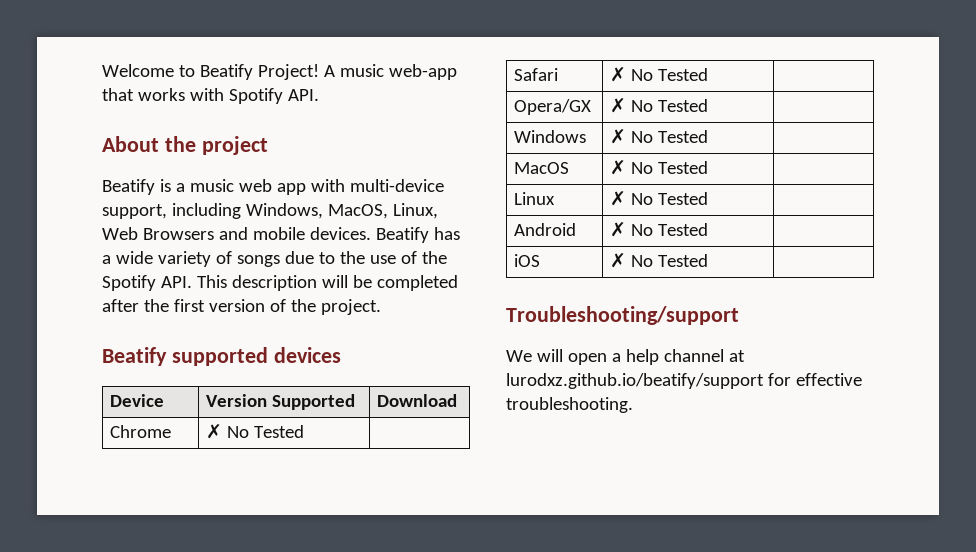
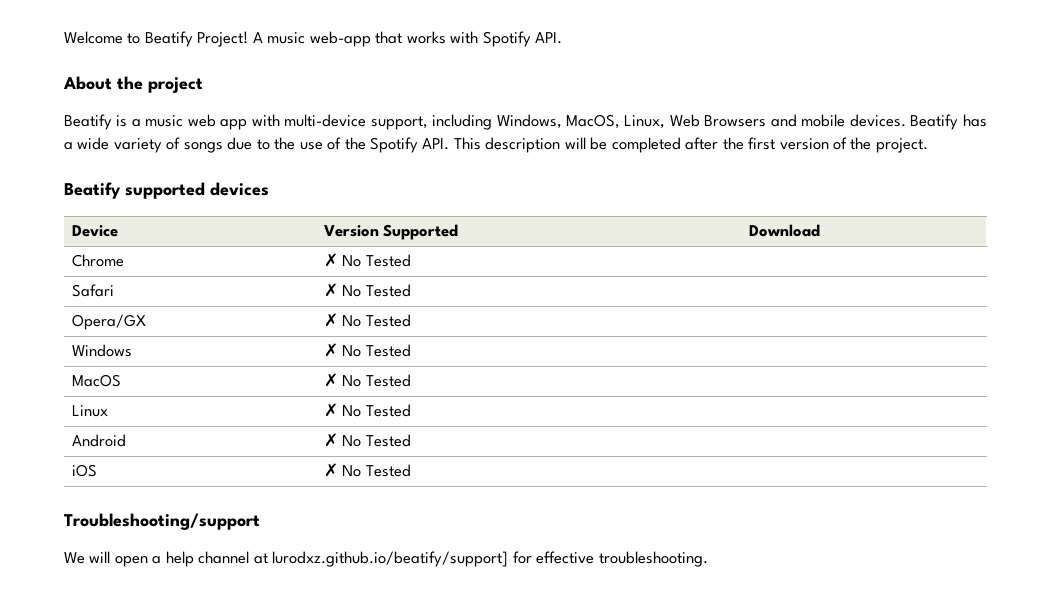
- We will open a help channel at lurodxz.github.io/beatify/support for effective troubleshooting.
+ We will open a help channel at lurodxz.github.io/beatify/support] for effective troubleshooting.

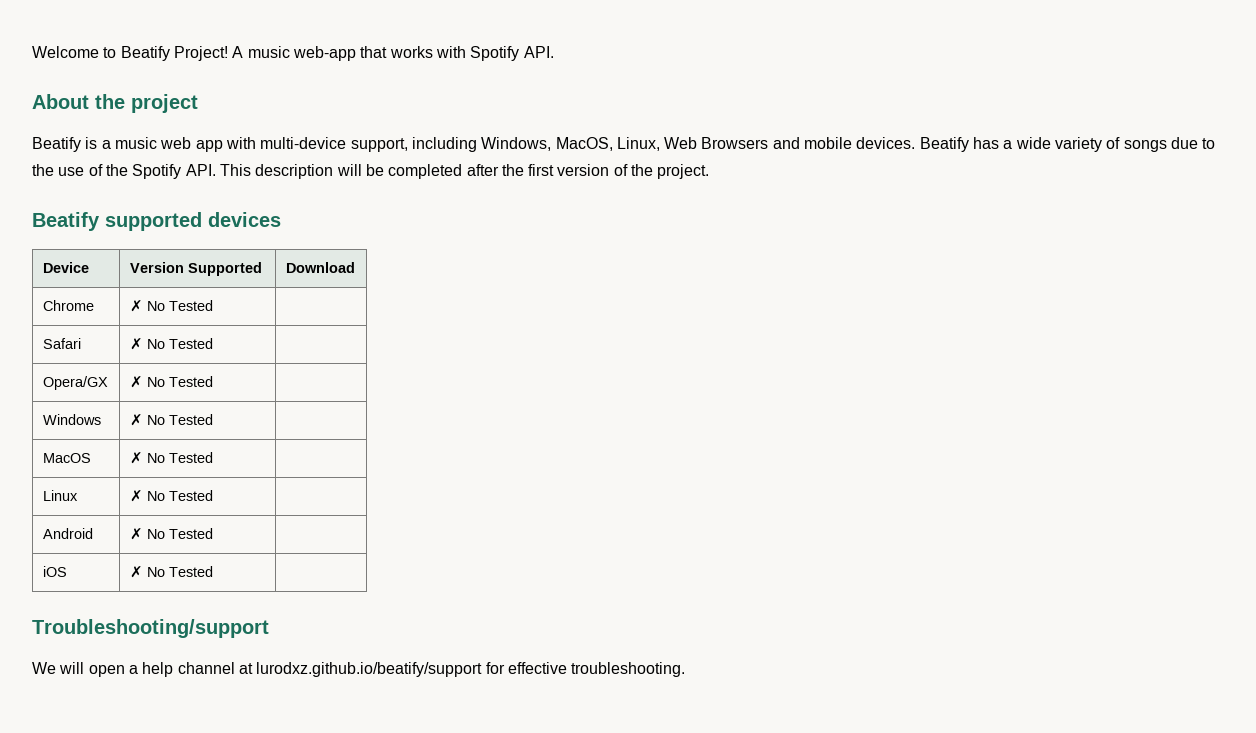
- We will open a help channel at lurodxz.github.io/beatify/support] for effective troubleshooting.
+ We will open a help channel at lurodxz.github.io/beatify/support for effective troubleshooting.

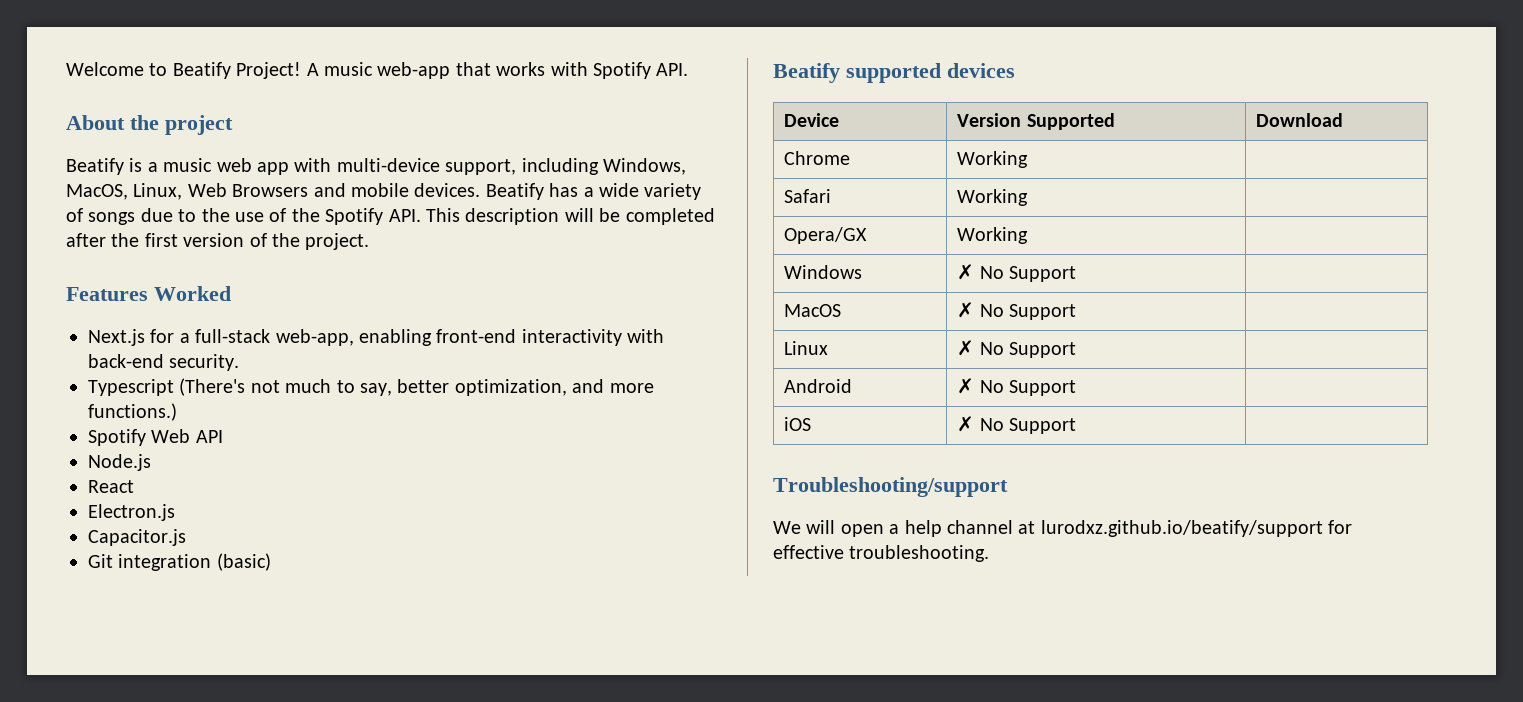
+ Features Worked
+ Next.js for a full-stack web-app, enabling front-end interactivity with back-end security.
+ Typescript (There's not much to say, better optimization, and more functions.)
+ Spotify Web API
+ Node.js
+ React
+ Electron.js
+ Capacitor.js
+ Git integration (basic)
- Chrome | ✗ No Tested |
- Safari | ✗ No Tested |
- Opera/GX | ✗ No Tested |
+ Chrome | Working |
+ Safari | Working |
+ Opera/GX | Working |
- Windows | ✗ No Tested |
+ Windows | ✗ No Support |
- MacOS | ✗ No Tested |
+ MacOS | ✗ No Support |
- Linux | ✗ No Tested |
+ Linux | ✗ No Support |
- Android | ✗ No Tested |
+ Android | ✗ No Support |
- iOS | ✗ No Tested |
+ iOS | ✗ No Support |

